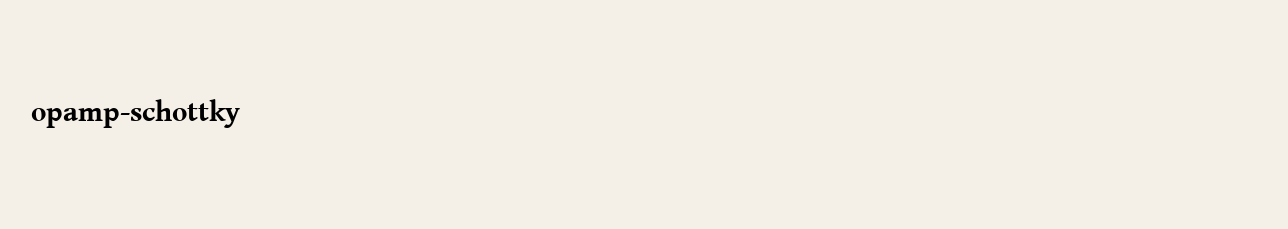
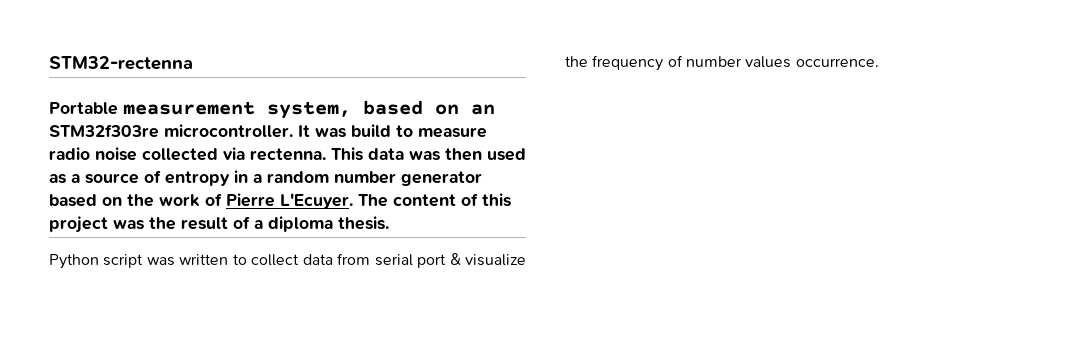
- opamp-schottky
+ STM32-rectenna
+ Portable measurement system, based on an STM32f303re microcontroller. It was build to measure radio noise collected via rectenna. This data was then used as a source of entropy in a random number generator based on the work of Pierre L'Ecuyer. The content of this project was the result of a diploma thesis.
+ Python script was written to collect data from serial port & visualize the frequency of number values occurrence.

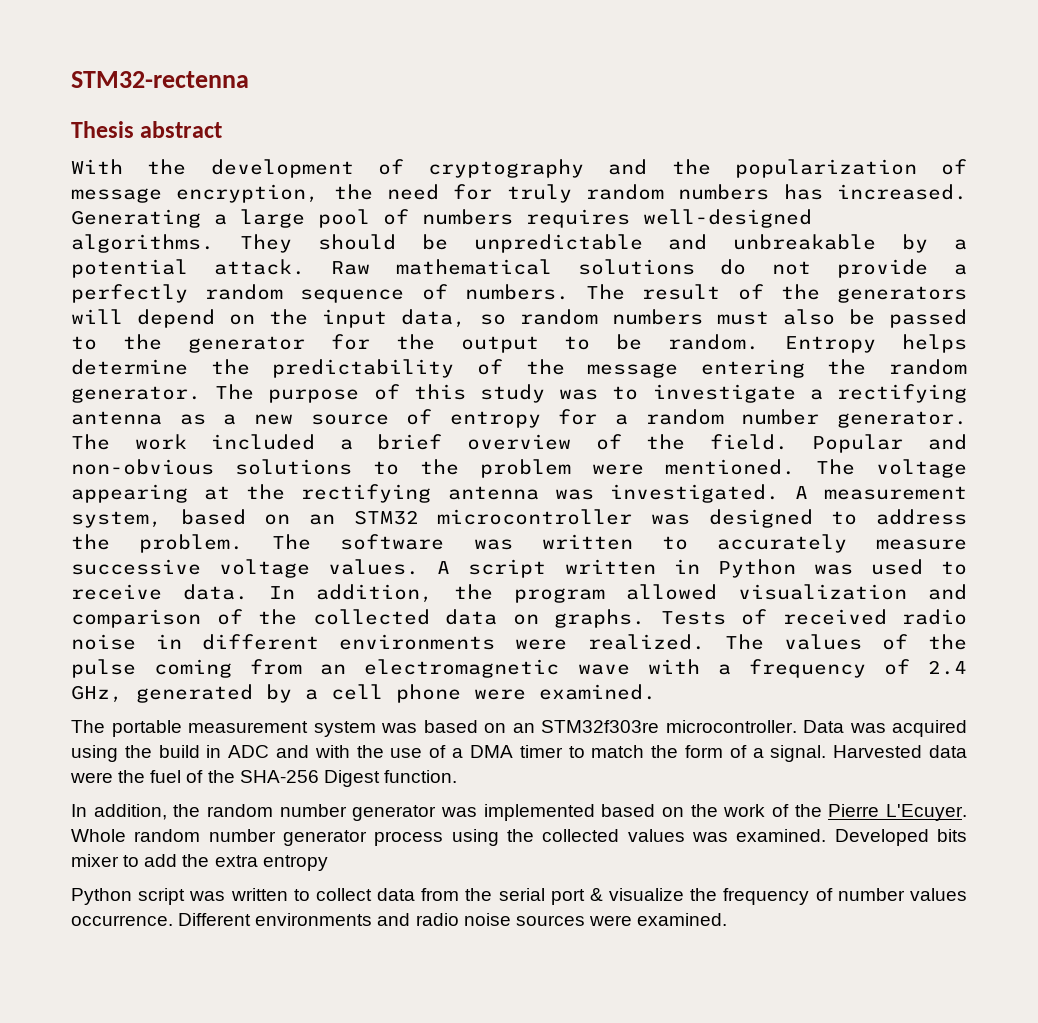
- Portable measurement system, based on an STM32f303re microcontroller. It was build to measure radio noise collected via rectenna. This data was then used as a source of entropy in a random number generator based on the work of Pierre L'Ecuyer.
+ Thesis abstract
+ With the development of cryptography and the popularization of message encryption, the need for truly random numbers has increased. Generating a large pool of numbers requires well-designed algorithms. They should be unpredictable and unbreakable by a potential attack. Raw mathematical solutions do not provide a perfectly random sequence of numbers. The result of the generators will depend on the input data, so random numbers must also be passed to the generator for the output to be random. Entropy helps determine the predictability of the message entering the random generator. The purpose of this study was to investigate a rectifying antenna as a new source of entropy for a random number generator. The work included a brief overview of the field. Popular and non-obvious solutions to the problem were mentioned. The voltage appearing at the rectifying antenna was investigated. A measurement system, based on an STM32 microcontroller was designed to address the problem. The software was written to accurately measure successive voltage values. A script written in Python was used to receive data. In addition, the program allowed visualization and comparison of the collected data on graphs. Tests of received radio noise in different environments were realized. The values of the pulse coming from an electromagnetic wave with a frequency of 2.4 GHz, generated by a cell phone were examined.
+ The portable measurement system was based on an STM32f303re microcontroller. Data was acquired using the build in ADC and with the use of a DMA timer to match the form of a signal. Harvested data were the fuel of the SHA-256 Digest function.
+ In addition, the random number generator was implemented based on the work of the Pierre L'Ecuyer.
- The content of this project was the result of a diploma thesis.
+ Whole random number generator process using the collected values was examined. Developed bits mixer to add the extra entropy
- Python script was written to collect data from serial port & visualize the frequency of number values occurrence.
+ Python script was written to collect data from the serial port & visualize the frequency of number values occurrence.
+ Different environments and radio noise sources were examined.

